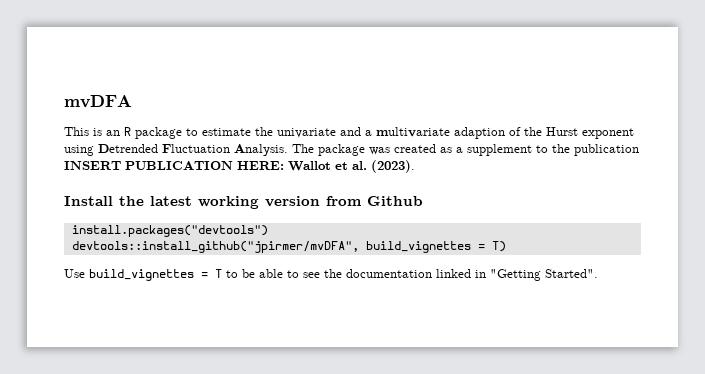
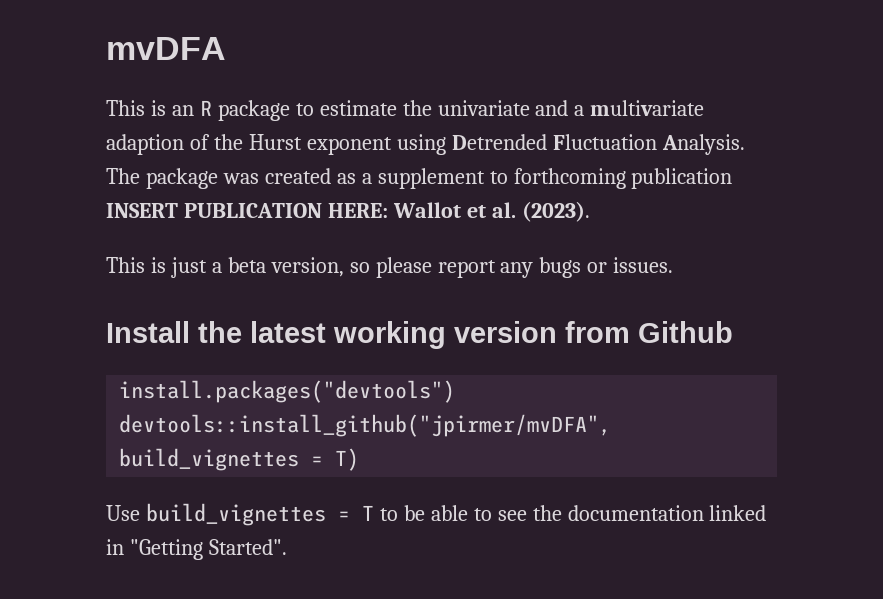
- The package was created as a supplement to the publication INSERT PUBLICATION HERE: Wallot et al. (2023).
+ The package was created as a supplement to forthcoming publication INSERT PUBLICATION HERE: Wallot et al. (2023).
+ This is just a beta version, so please report any bugs or issues.

